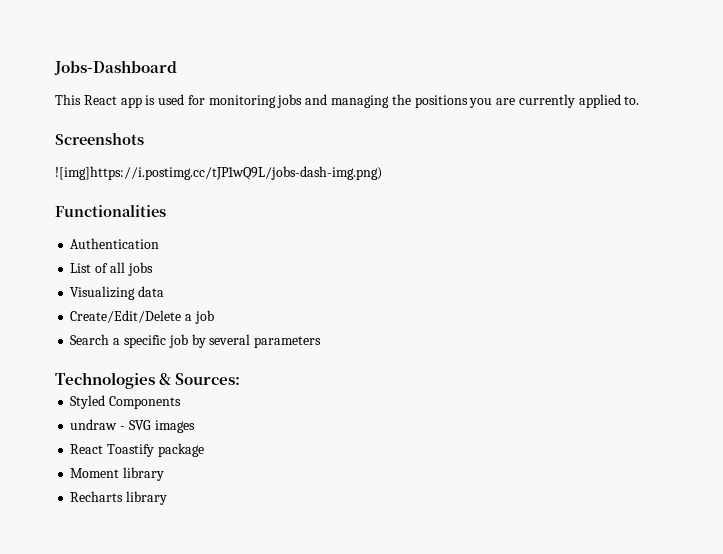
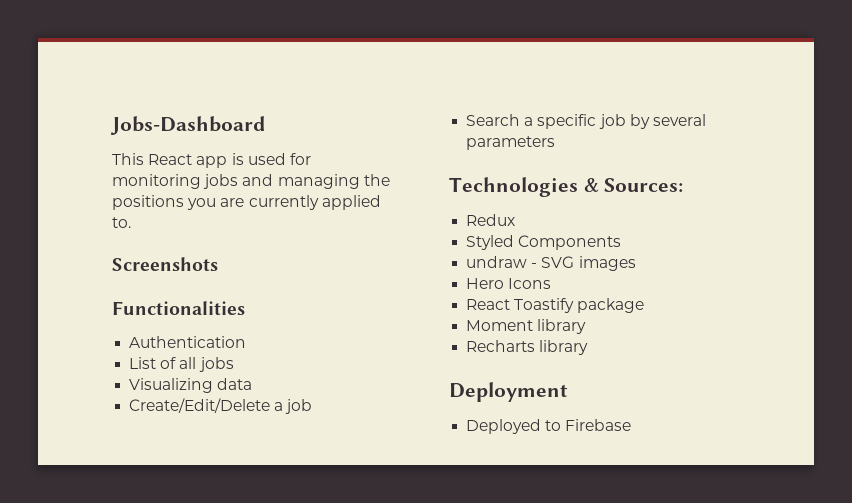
- ![img]https://i.postimg.cc/tJP1wQ9L/jobs-dash-img.png)
+ Redux
+ Hero Icons
+ Deployment
+ Deployed to Firebase

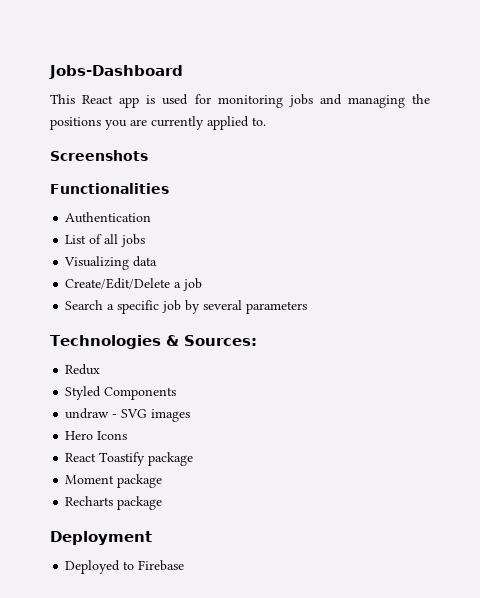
- Moment library
+ Moment package
- Recharts library
+ Recharts package

